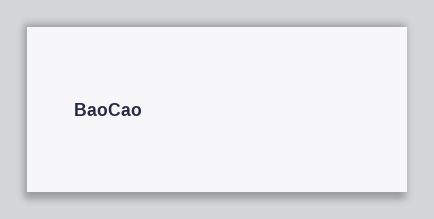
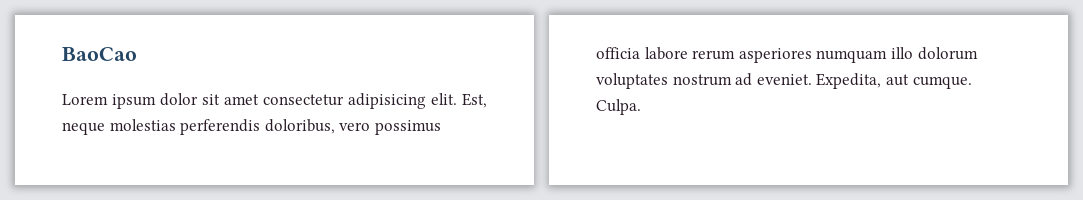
+ Lorem ipsum dolor sit amet consectetur adipisicing elit. Est, neque molestias perferendis doloribus, vero possimus officia labore rerum asperiores numquam illo dolorum voluptates nostrum ad eveniet. Expedita, aut cumque. Culpa.

